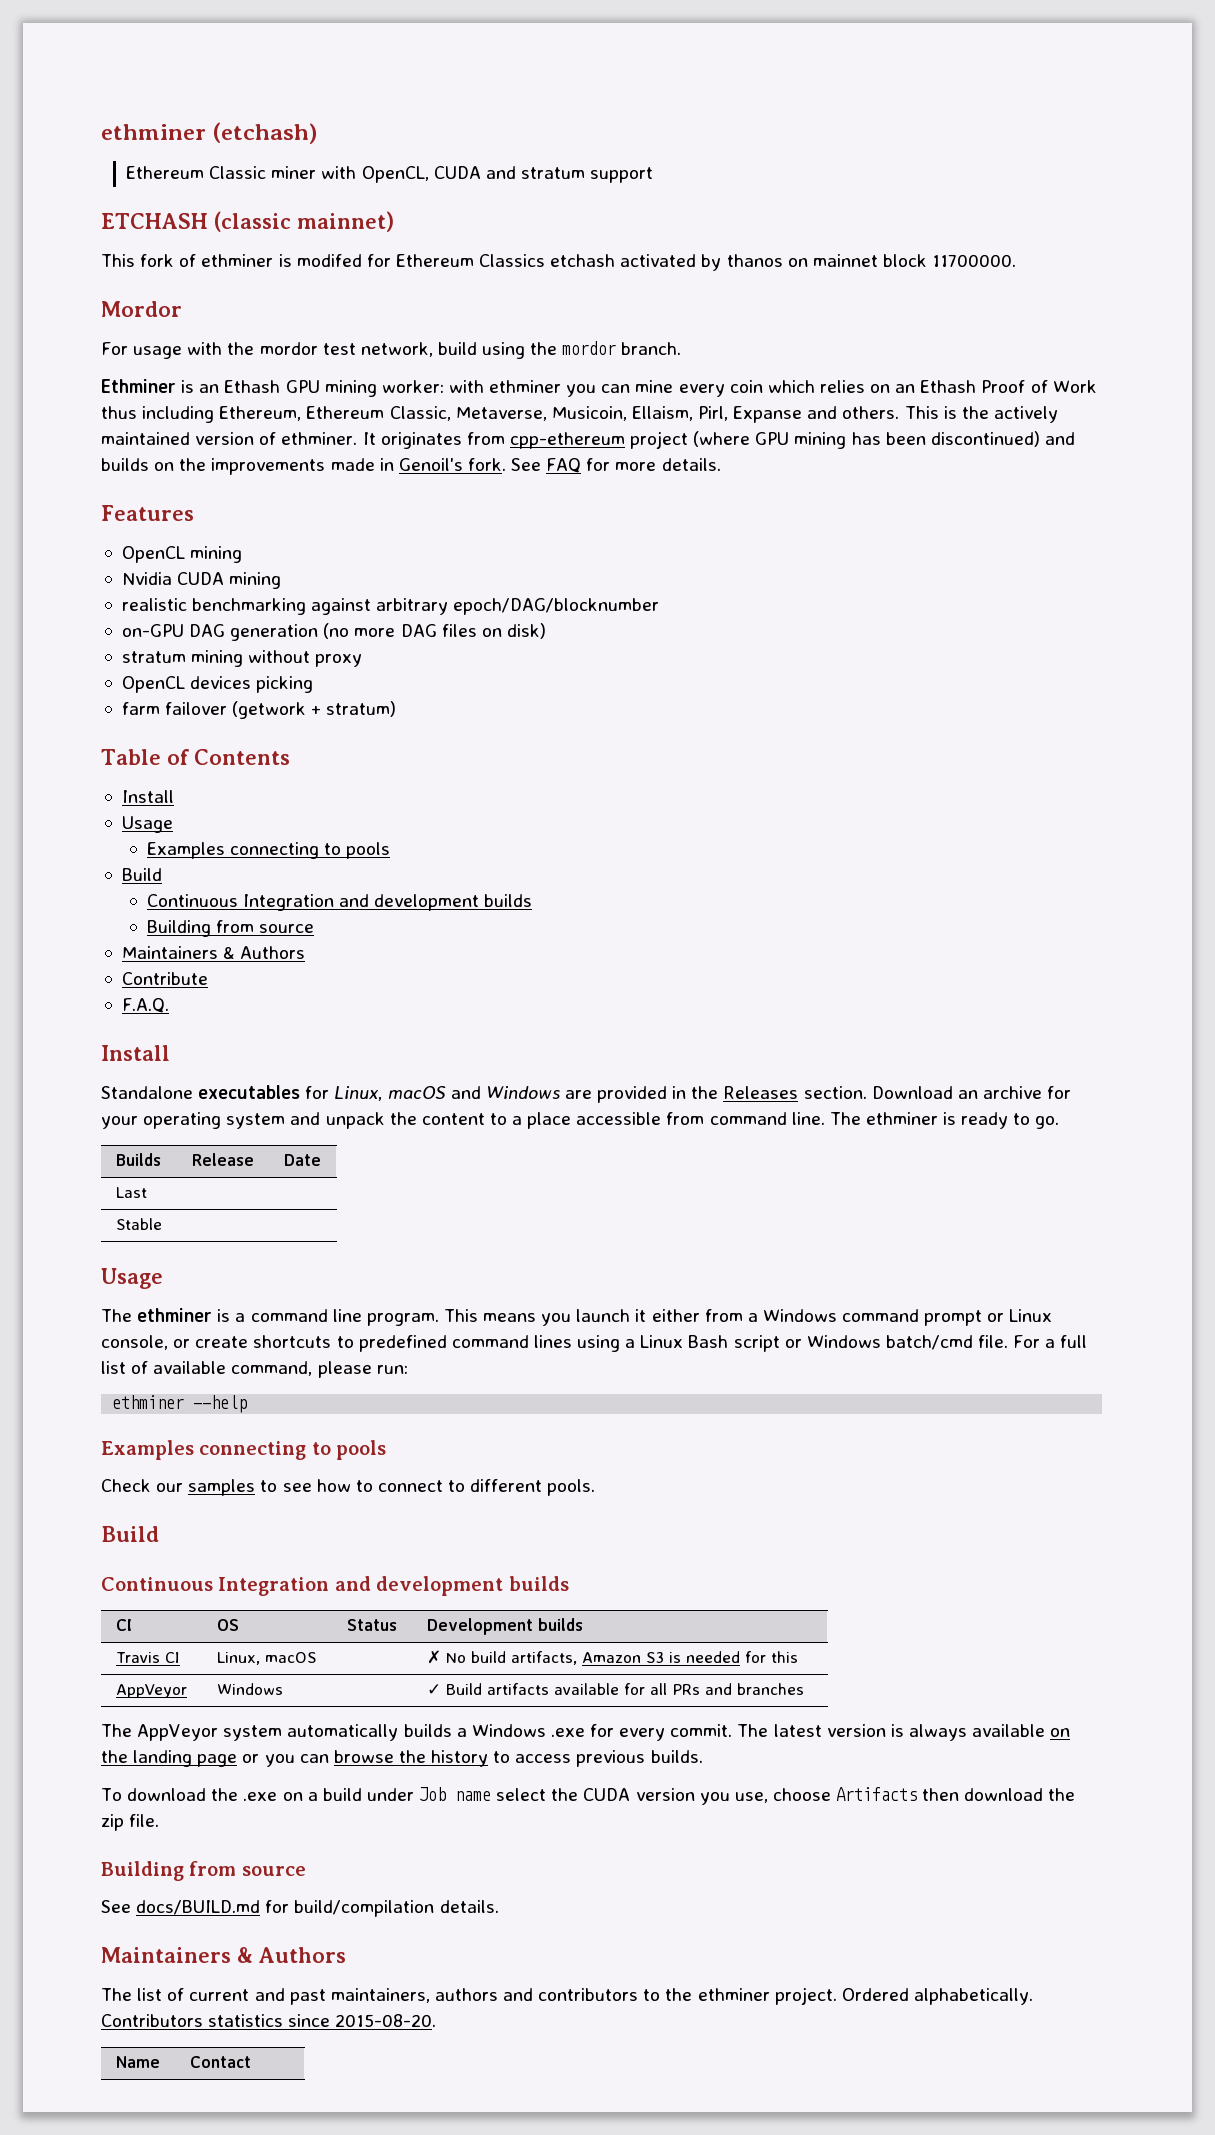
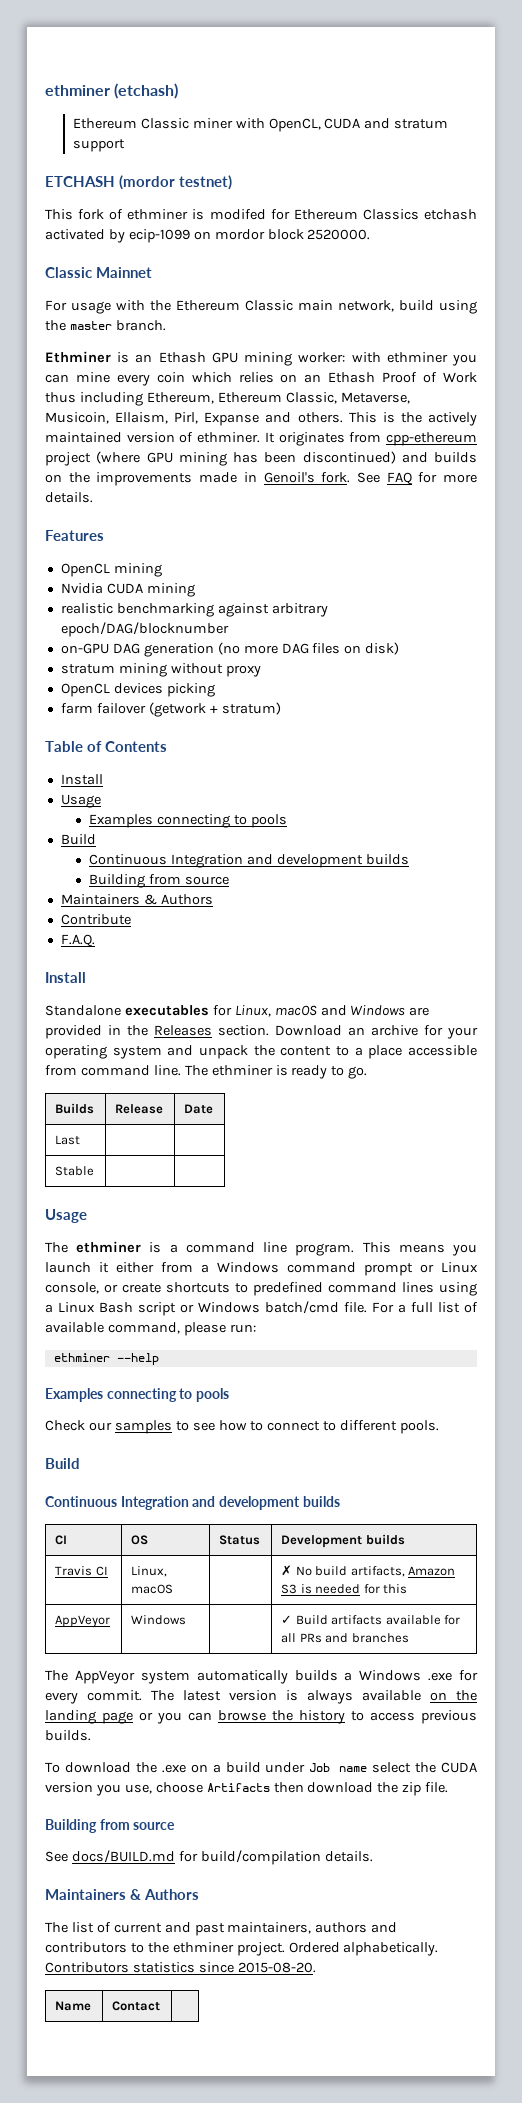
- ETCHASH (classic mainnet)
+ ETCHASH (mordor testnet)
- This fork of ethminer is modifed for Ethereum Classics etchash activated by thanos on mainnet block 11700000.
- Mordor
+ This fork of ethminer is modifed for Ethereum Classics etchash activated by ecip-1099 on mordor block 2520000.
+ Classic Mainnet
- For usage with the mordor test network, build using the mordor branch.
+ For usage with the Ethereum Classic main network, build using the master branch.

